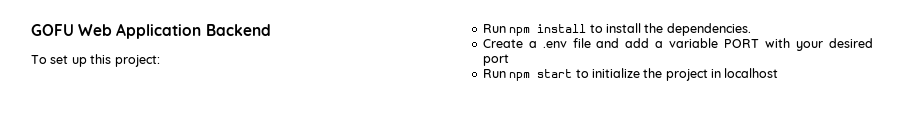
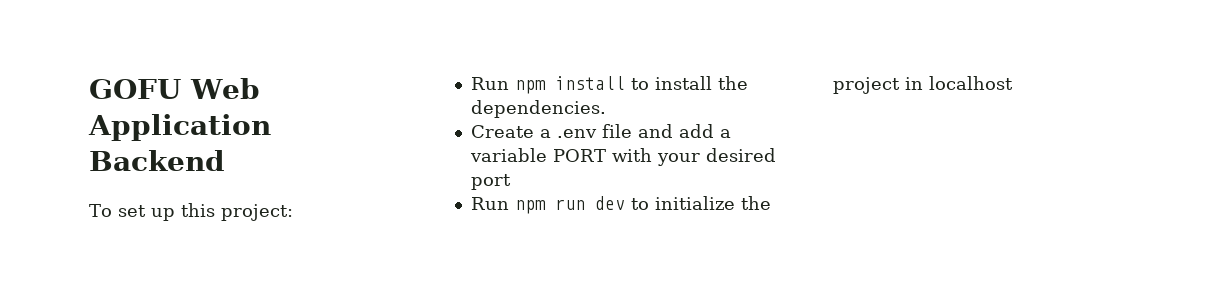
- Run npm start to initialize the project in localhost
+ Run npm run dev to initialize the project in localhost

